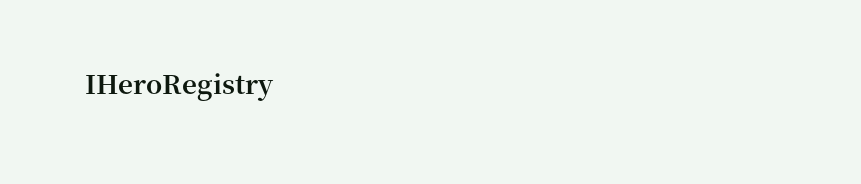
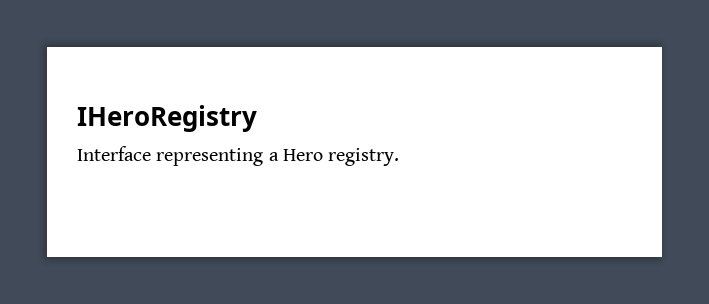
+ Interface representing a Hero registry.

